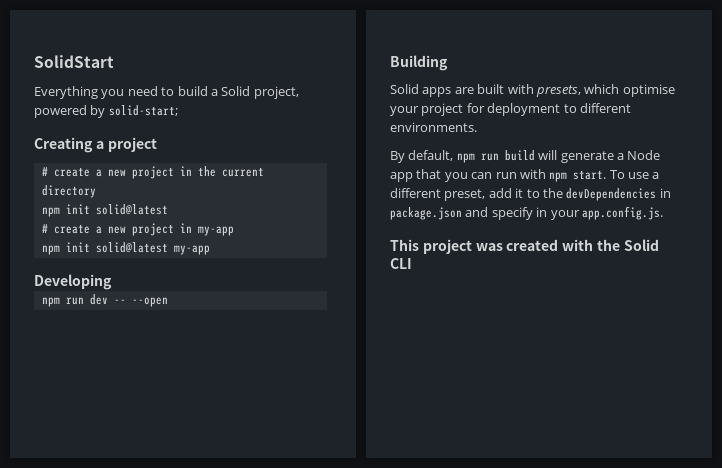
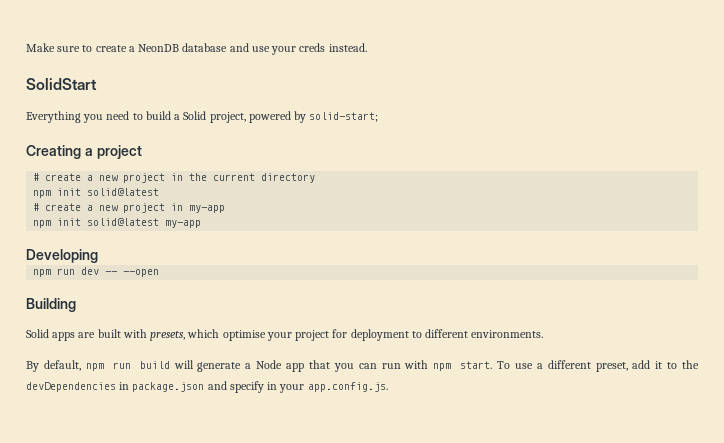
+ Make sure to create a NeonDB database and use your creds instead.
- This project was created with the Solid CLI

